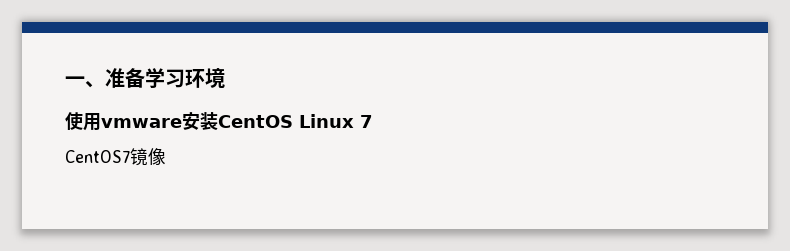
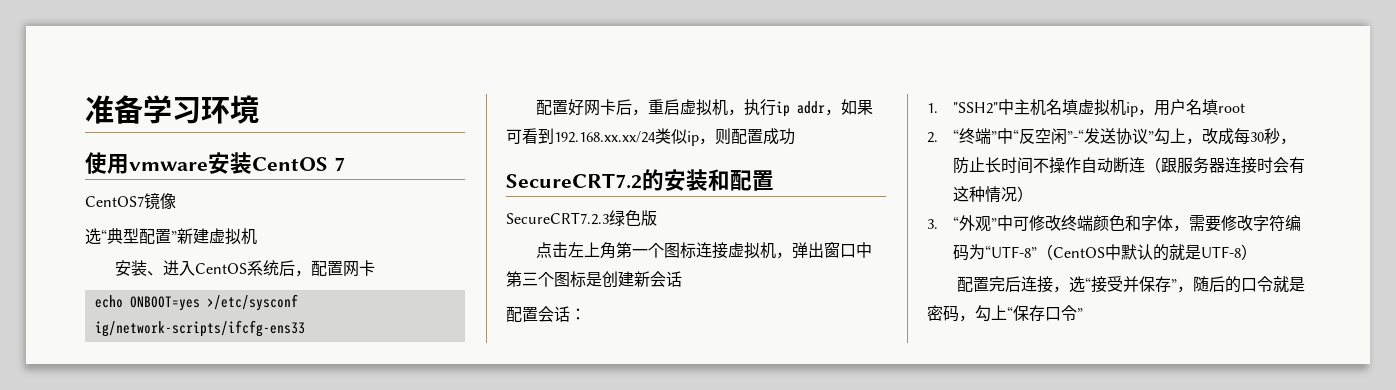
- 一、准备学习环境
+ 准备学习环境
- 使用vmware安装CentOS Linux 7
+ 使用vmware安装CentOS 7
+ 选“典型配置”新建虚拟机
+ 安装、进入CentOS系统后，配置网卡
+ echo ONBOOT=yes >/etc/sysconf ig/network-scripts/ifcfg-ens33
+ 配置好网卡后，重启虚拟机，执行ip addr，如果可看到192.168.xx.xx/24类似ip，则配置成功
+ SecureCRT7.2的安装和配置
+ SecureCRT7.2.3绿色版
+ 点击左上角第一个图标连接虚拟机，弹出窗口中第三个图标是创建新会话
+ 配置会话：
+ 1. "SSH2"中主机名填虚拟机ip，用户名填root
+ 2. “终端”中“反空闲”-“发送协议”勾上，改成每30秒，防止长时间不操作自动断连（跟服务器连接时会有这种情况）
+ 3. “外观”中可修改终端颜色和字体，需要修改字符编码为“UTF-8”（CentOS中默认的就是UTF-8）
+ 配置完后连接，选“接受并保存”，随后的口令就是密码，勾上“保存口令”

